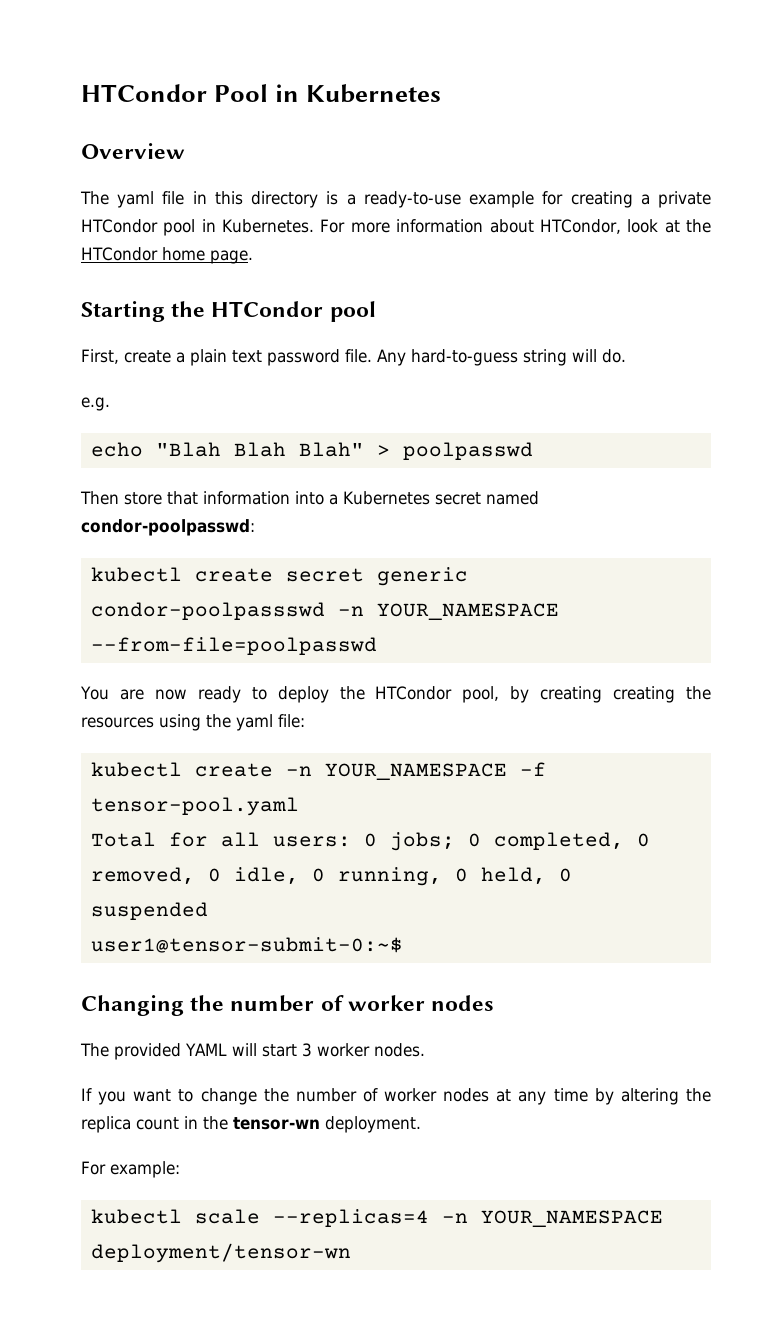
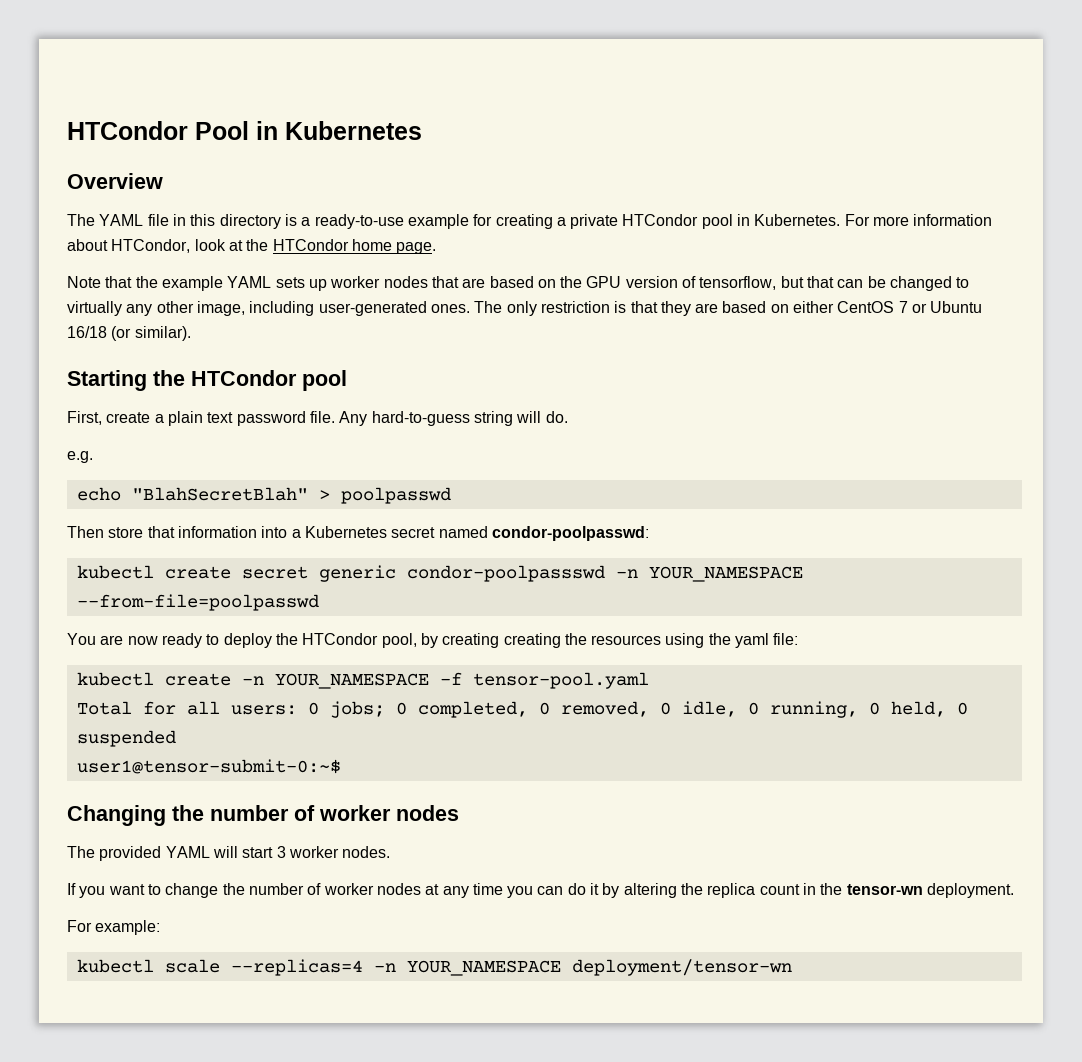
- The yaml file in this directory is a ready-to-use example for creating a private HTCondor pool in Kubernetes.
+ The YAML file in this directory is a ready-to-use example for creating a private HTCondor pool in Kubernetes.
+ Note that the example YAML sets up worker nodes that are based on the GPU version of tensorflow, but that can be changed to virtually any other image, including user-generated ones. The only restriction is that they are based on either CentOS 7 or Ubuntu 16/18 (or similar).
- echo "Blah Blah Blah" > poolpasswd
+ echo "BlahSecretBlah" > poolpasswd
- If you want to change the number of worker nodes at any time by altering the replica count in the tensor-wn deployment.
+ If you want to change the number of worker nodes at any time you can do it by altering the replica count in the tensor-wn deployment.

